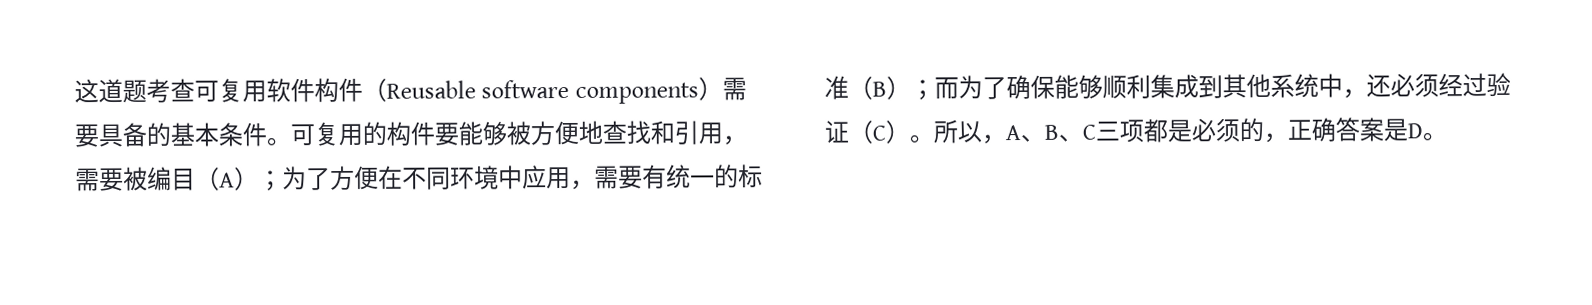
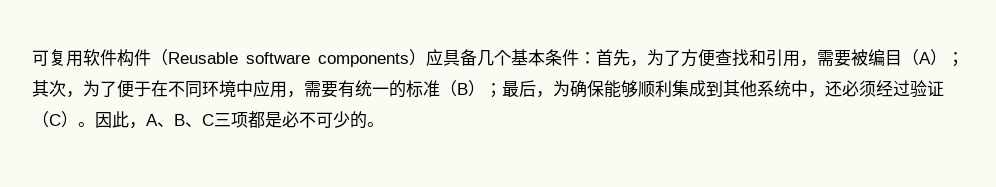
- 这道题考查可复用软件构件（Reusable software components）需要具备的基本条件。可复用的构件要能够被方便地查找和引用，需要被编目（A）；为了方便在不同环境中应用，需要有统一的标准（B）；而为了确保能够顺利集成到其他系统中，还必须经过验证（C）。
+ 可复用软件构件（Reusable software components）应具备几个基本条件：首先，为了方便查找和引用，需要被编目（A）；其次，为了便于在不同环境中应用，需要有统一的标准（B）；最后，为确保能够顺利集成到其他系统中，还必须经过验证（C）。
- 所以，A、B、C三项都是必须的，正确答案是D。
+ 因此，A、B、C三项都是必不可少的。

